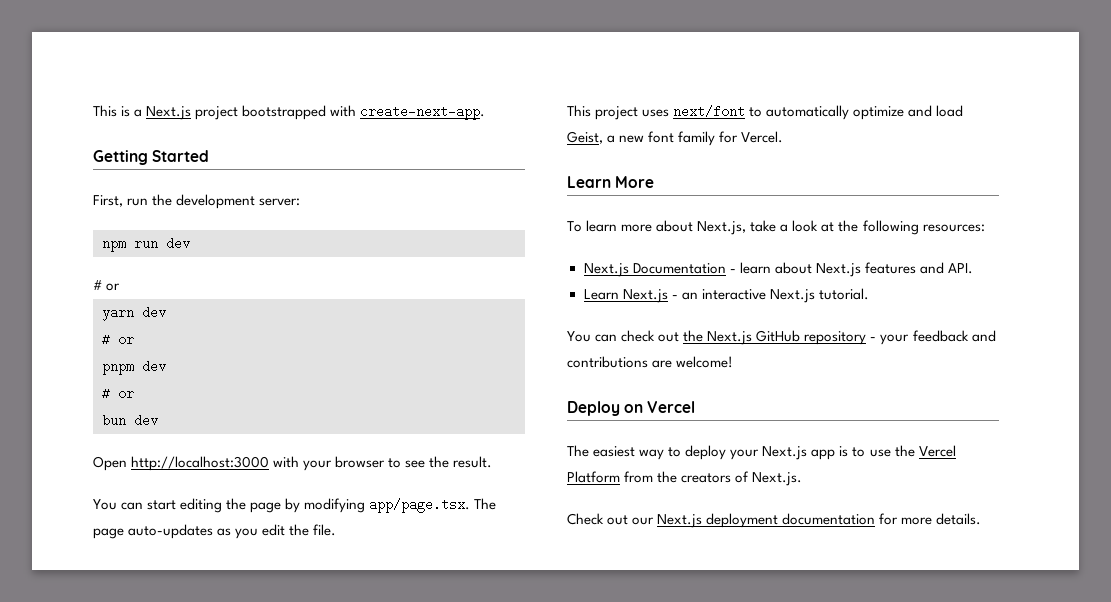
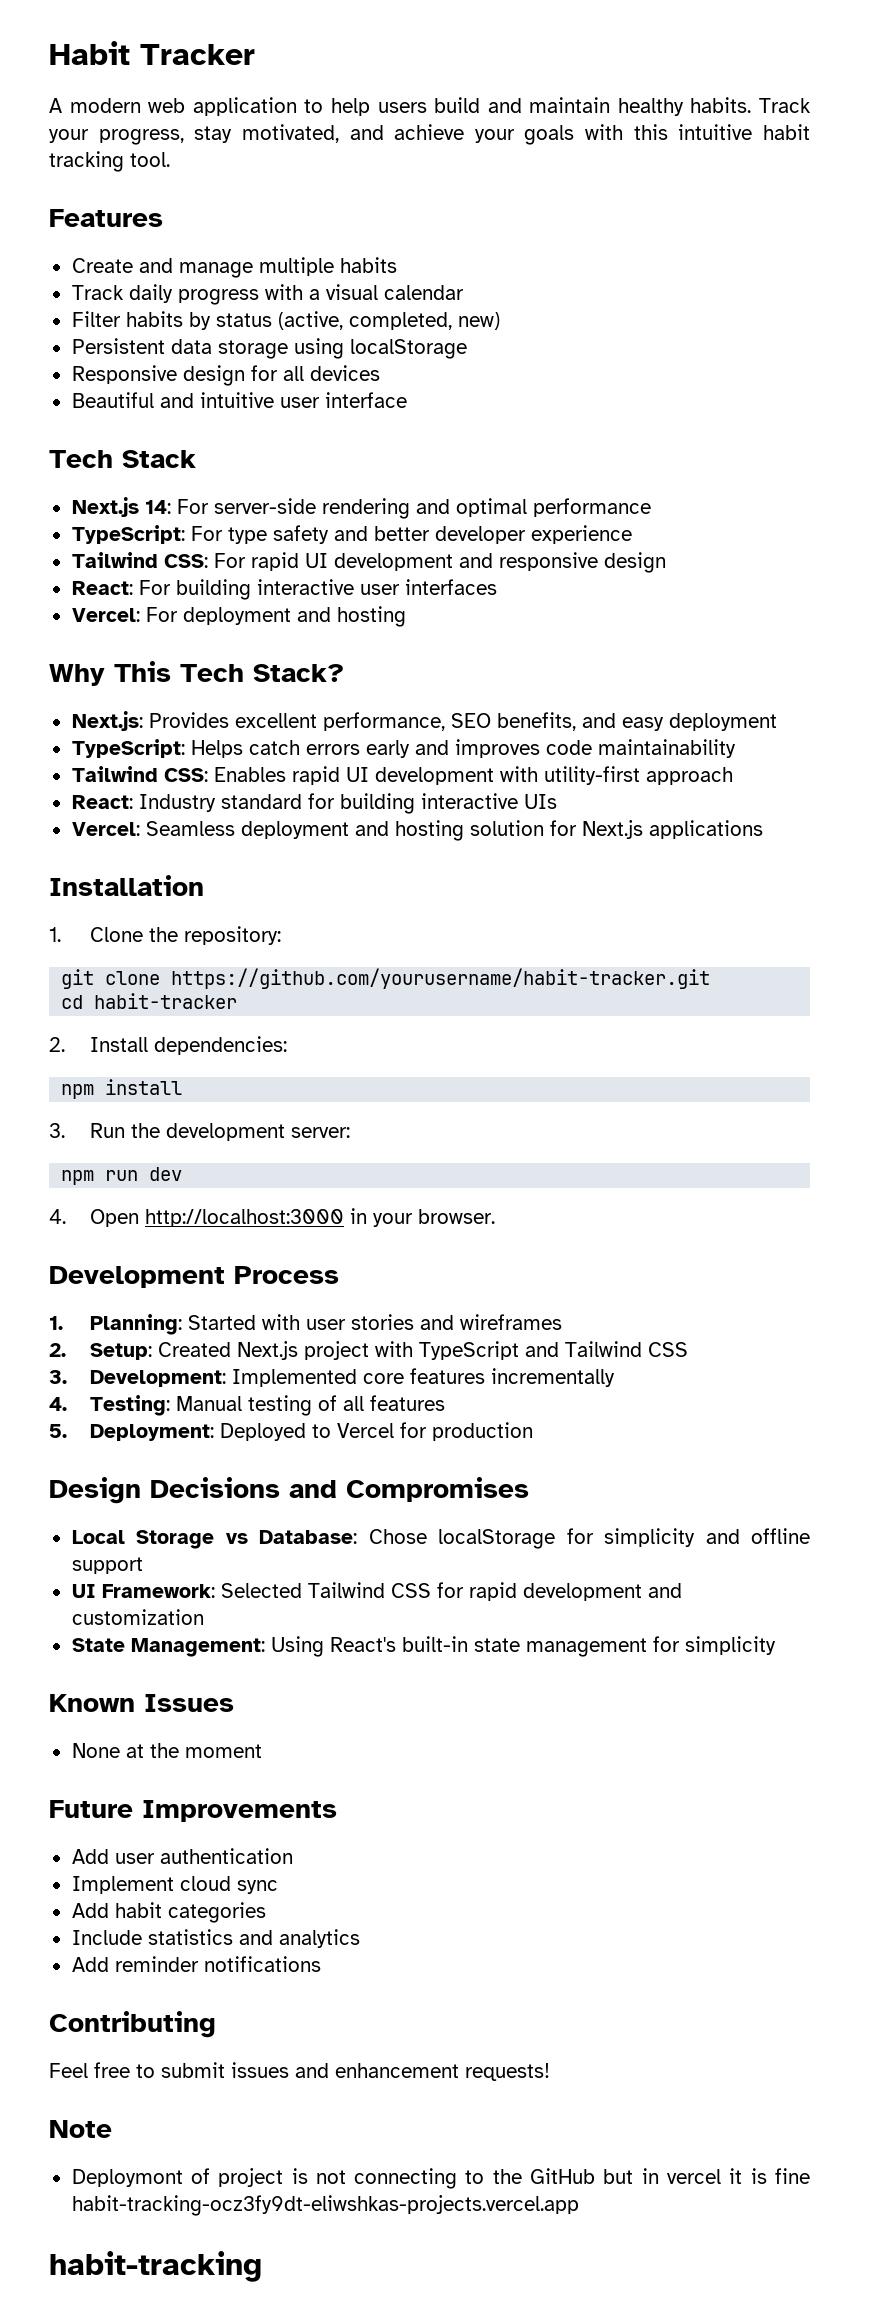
- This is a Next.js project bootstrapped with create-next-app.
- Getting Started
- First, run the development server:
+ Habit Tracker
+ A modern web application to help users build and maintain healthy habits. Track your progress, stay motivated, and achieve your goals with this intuitive habit tracking tool.
+ Features
+ Create and manage multiple habits
+ Track daily progress with a visual calendar
+ Filter habits by status (active, completed, new)
+ Persistent data storage using localStorage
+ Responsive design for all devices
+ Beautiful and intuitive user interface
+ Tech Stack
+ Next.js 14: For server-side rendering and optimal performance
+ TypeScript: For type safety and better developer experience
+ Tailwind CSS: For rapid UI development and responsive design
+ React: For building interactive user interfaces
+ Vercel: For deployment and hosting
+ Why This Tech Stack?
+ Next.js: Provides excellent performance, SEO benefits, and easy deployment
+ TypeScript: Helps catch errors early and improves code maintainability
+ Tailwind CSS: Enables rapid UI development with utility-first approach
+ React: Industry standard for building interactive UIs
+ Vercel: Seamless deployment and hosting solution for Next.js applications
+ Installation
+ 1. Clone the repository:
+ git clone https://github.com/yourusername/habit-tracker.git
+ cd habit-tracker
+ 2. Install dependencies:
+ npm install
+ 3. Run the development server:
  npm run dev
- # or
- yarn dev
- # or
- pnpm dev
- # or
- bun dev
- Open http://localhost:3000 with your browser to see the result.
- You can start editing the page by modifying app/page.tsx. The page auto-updates as you edit the file.
- This project uses next/font to automatically optimize and load Geist, a new font family for Vercel.
- Learn More
- To learn more about Next.js, take a look at the following resources:
- Next.js Documentation - learn about Next.js features and API.
- Learn Next.js - an interactive Next.js tutorial.
- You can check out the Next.js GitHub repository - your feedback and contributions are welcome!
- Deploy on Vercel
- The easiest way to deploy your Next.js app is to use the Vercel Platform from the creators of Next.js.
- Check out our Next.js deployment documentation for more details.
+ 4. Open http://localhost:3000 in your browser.
+ Development Process
+ 1. Planning: Started with user stories and wireframes
+ 2. Setup: Created Next.js project with TypeScript and Tailwind CSS
+ 3. Development: Implemented core features incrementally
+ 4. Testing: Manual testing of all features
+ 5. Deployment: Deployed to Vercel for production
+ Design Decisions and Compromises
+ Local Storage vs Database: Chose localStorage for simplicity and offline support
+ UI Framework: Selected Tailwind CSS for rapid development and customization
+ State Management: Using React's built-in state management for simplicity
+ Known Issues
+ None at the moment
+ Future Improvements
+ Add user authentication
+ Implement cloud sync
+ Add habit categories
+ Include statistics and analytics
+ Add reminder notifications
+ Contributing
+ Feel free to submit issues and enhancement requests!
+ Note
+ Deploymont of project is not connecting to the GitHub but in vercel it is fine habit-tracking-ocz3fy9dt-eliwshkas-projects.vercel.app
+ habit-tracking

